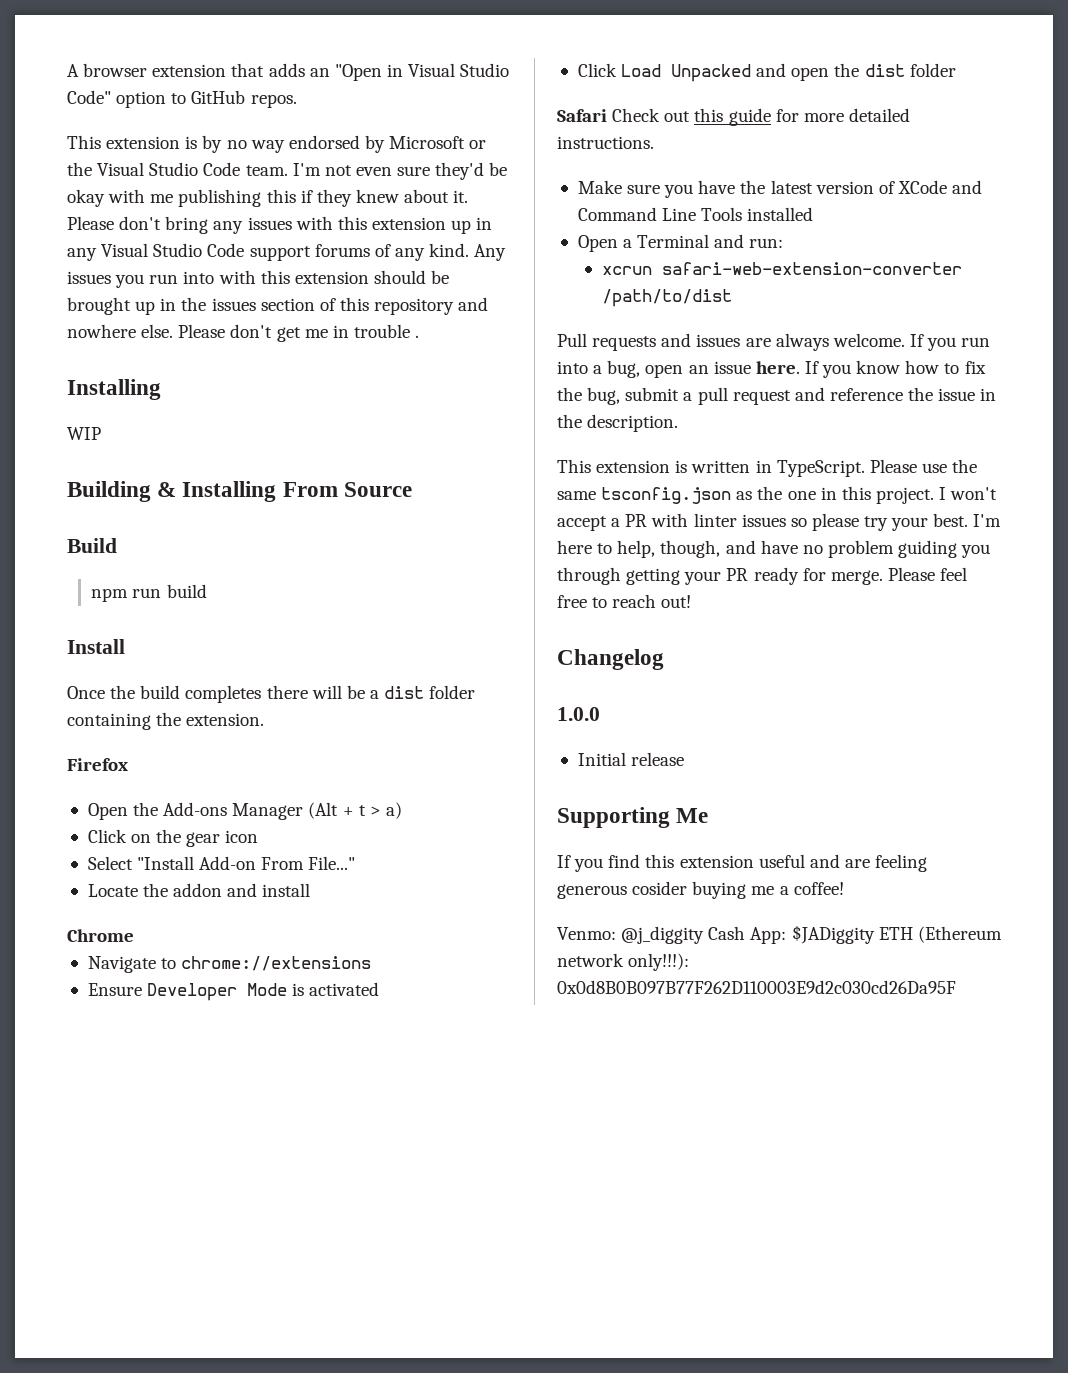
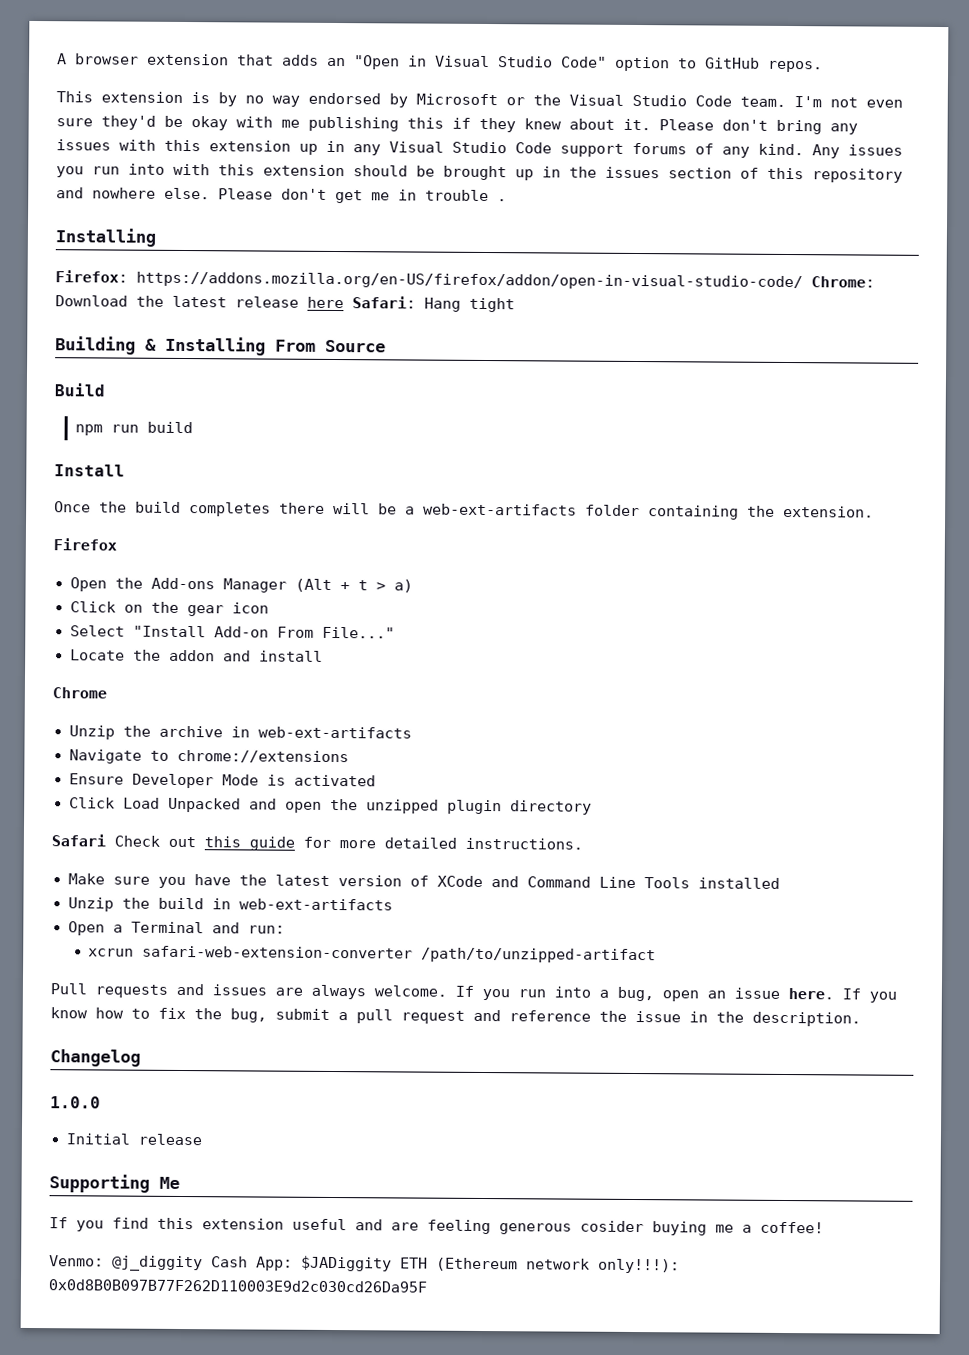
- WIP
+ Firefox: https://addons.mozilla.org/en-US/firefox/addon/open-in-visual-studio-code/ Chrome: Download the latest release here Safari: Hang tight
- Once the build completes there will be a dist folder containing the extension.
+ Once the build completes there will be a web-ext-artifacts folder containing the extension.
+ Unzip the archive in web-ext-artifacts
- Click Load Unpacked and open the dist folder
+ Click Load Unpacked and open the unzipped plugin directory
+ Unzip the build in web-ext-artifacts
- xcrun safari-web-extension-converter /path/to/dist
+ xcrun safari-web-extension-converter /path/to/unzipped-artifact
- This extension is written in TypeScript. Please use the same tsconfig.json as the one in this project. I won't accept a PR with linter issues so please try your best. I'm here to help, though, and have no problem guiding you through getting your PR ready for merge. Please feel free to reach out!

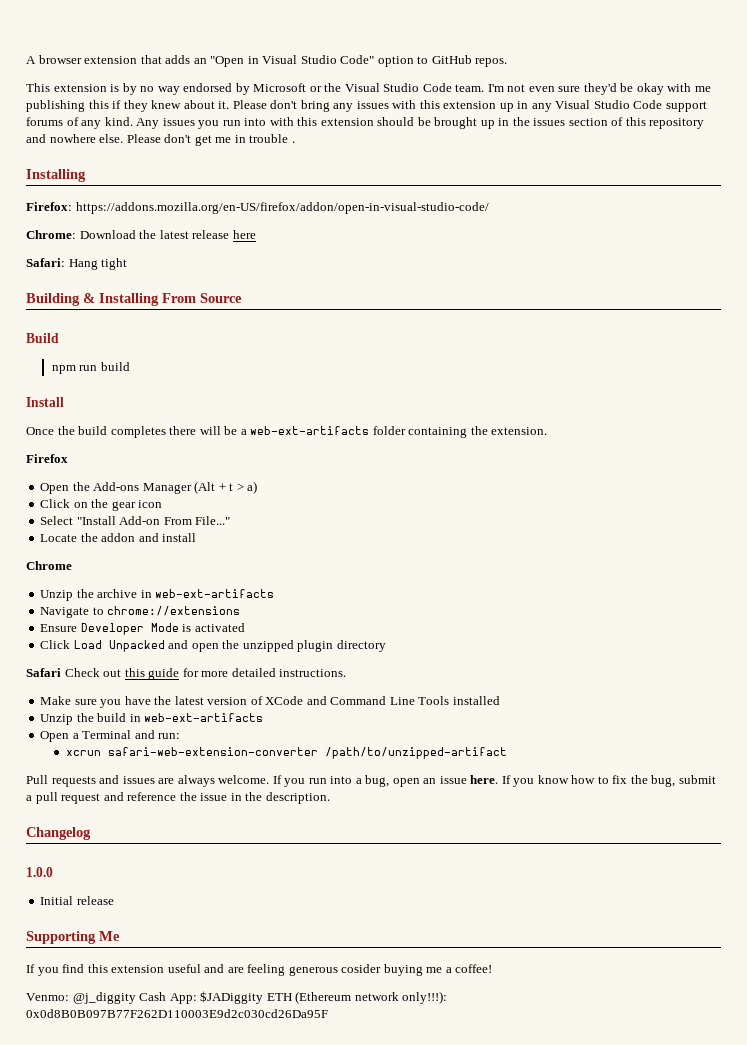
- Firefox: https://addons.mozilla.org/en-US/firefox/addon/open-in-visual-studio-code/ Chrome: Download the latest release here Safari: Hang tight
+ Firefox: https://addons.mozilla.org/en-US/firefox/addon/open-in-visual-studio-code/
+ Chrome: Download the latest release here
+ Safari: Hang tight

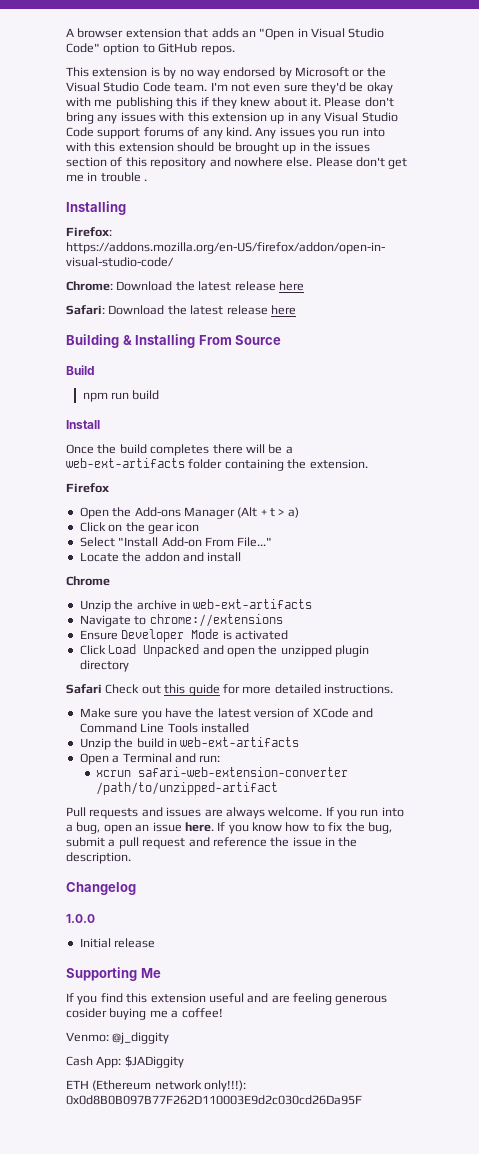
- Safari: Hang tight
+ Safari: Download the latest release here
- Venmo: @j_diggity Cash App: $JADiggity ETH (Ethereum network only!!!): 0x0d8B0B097B77F262D110003E9d2c030cd26Da95F
+ Venmo: @j_diggity
+ Cash App: $JADiggity
+ ETH (Ethereum network only!!!): 0x0d8B0B097B77F262D110003E9d2c030cd26Da95F

